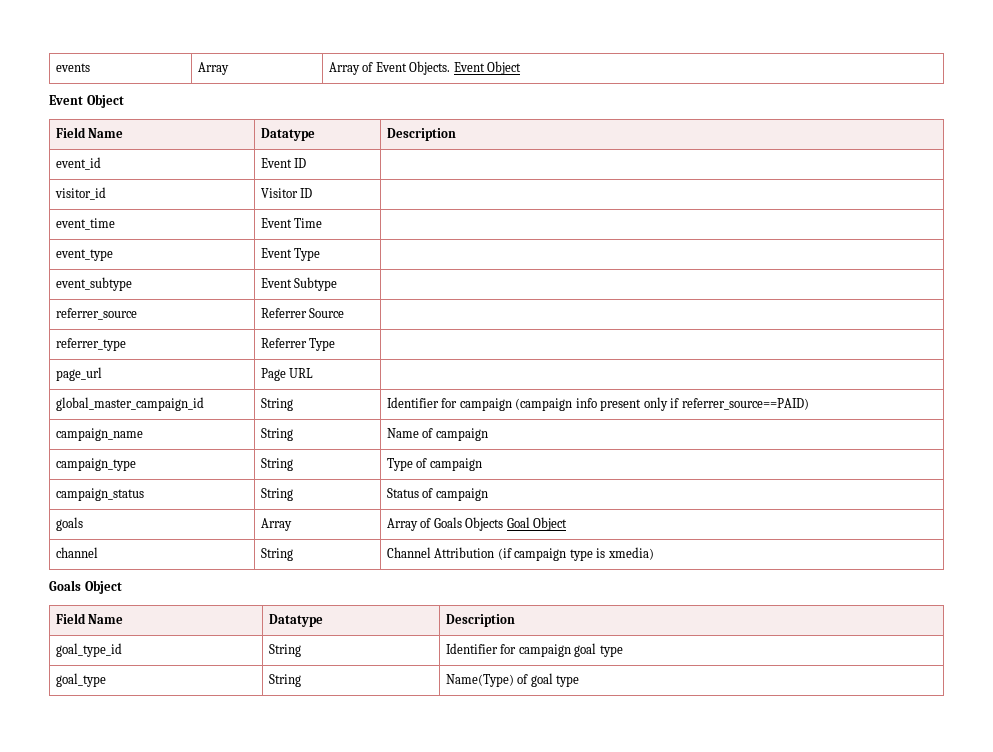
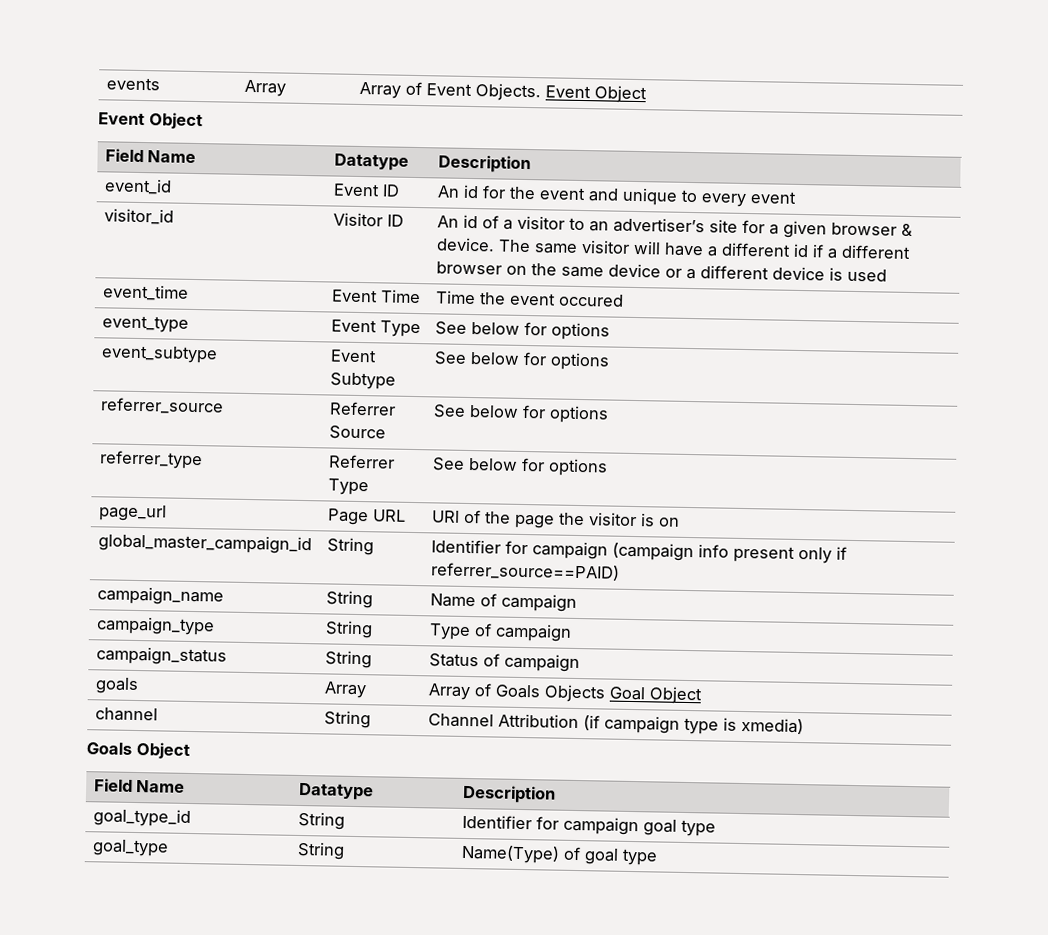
- event_id | Event ID |
- visitor_id | Visitor ID |
+ event_id | Event ID | An id for the event and unique to every event
+ visitor_id | Visitor ID | An id of a visitor to an advertiser’s site for a given browser & device. The same visitor will have a different id if a different browser on the same device or a different device is used
- event_time | Event Time |
+ event_time | Event Time | Time the event occured
- event_type | Event Type |
+ event_type | Event Type | See below for options
- event_subtype | Event Subtype |
+ event_subtype | Event Subtype | See below for options
- referrer_source | Referrer Source |
+ referrer_source | Referrer Source | See below for options
- referrer_type | Referrer Type |
+ referrer_type | Referrer Type | See below for options
- page_url | Page URL |
+ page_url | Page URL | URl of the page the visitor is on

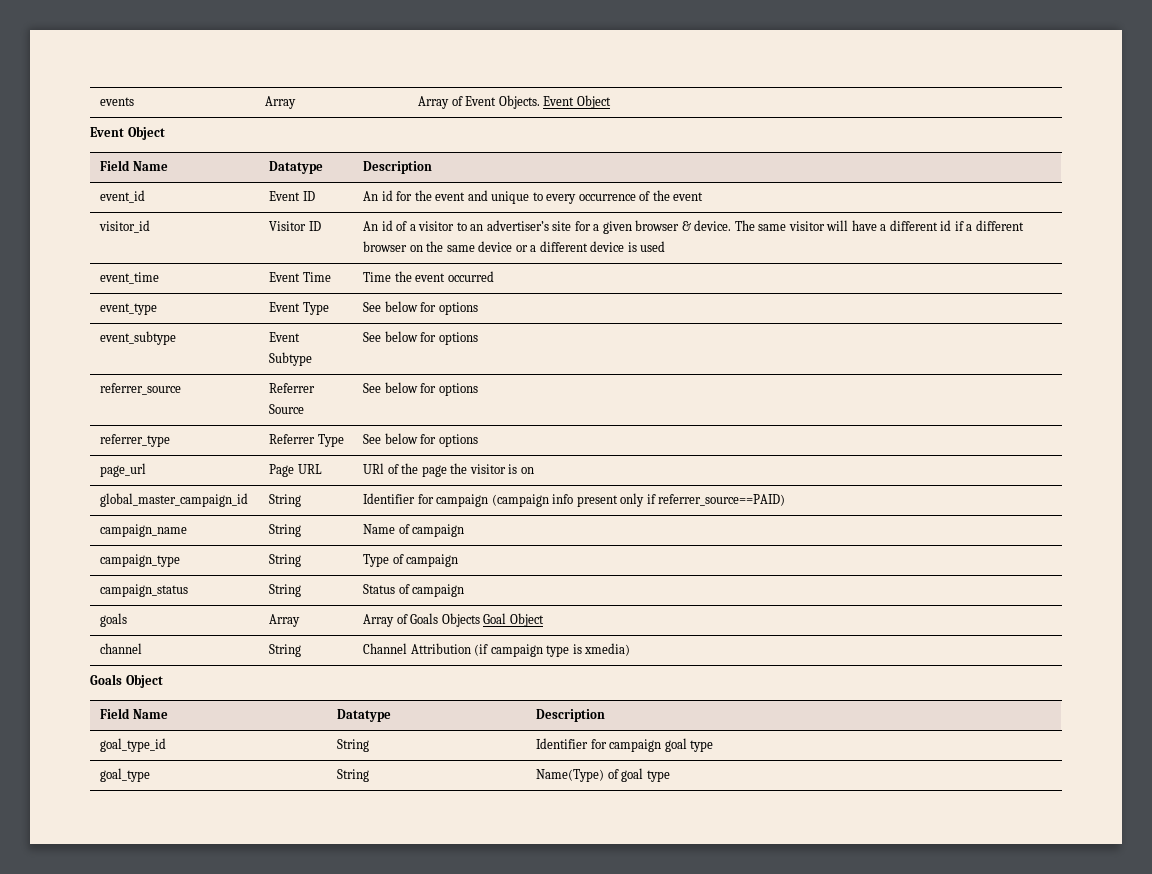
- event_id | Event ID | An id for the event and unique to every event
+ event_id | Event ID | An id for the event and unique to every occurrence of the event
- event_time | Event Time | Time the event occured
+ event_time | Event Time | Time the event occurred

